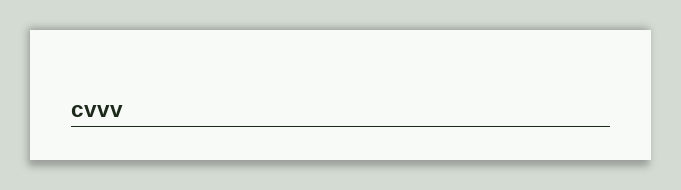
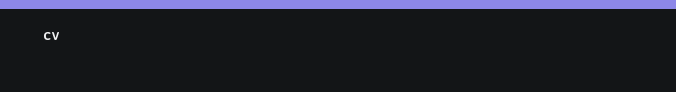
- cvvv
+ cv

